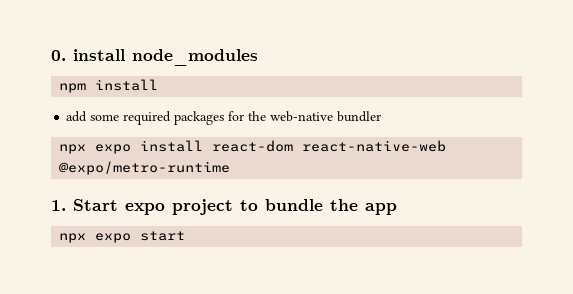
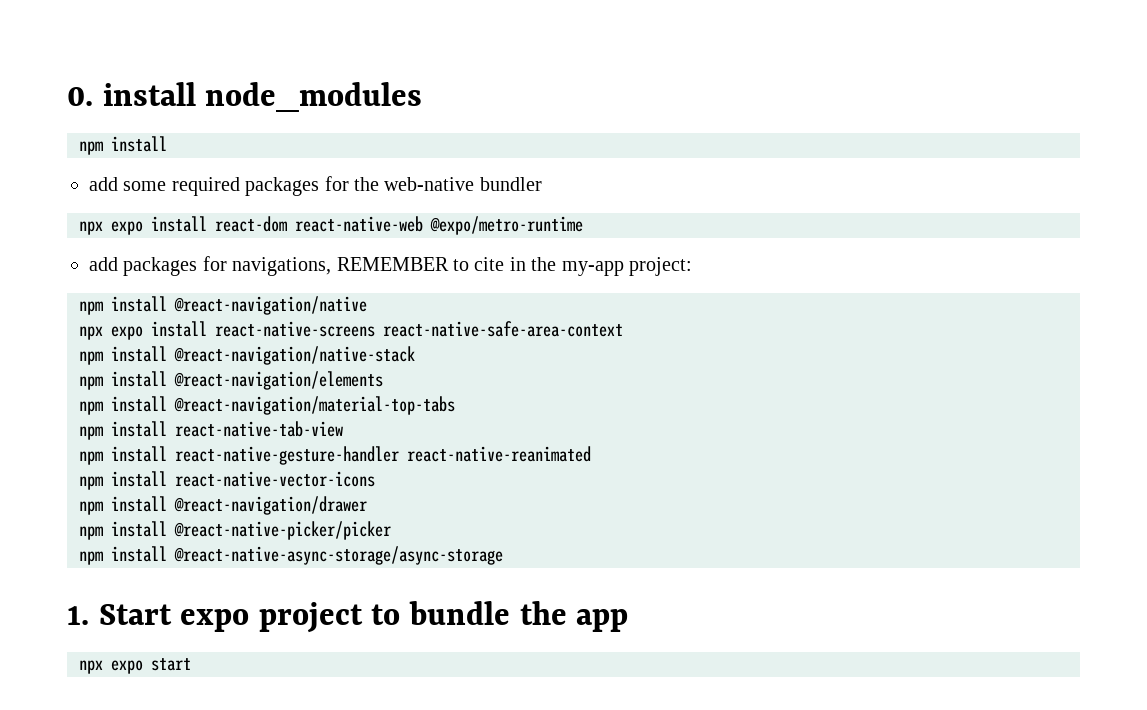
+ add packages for navigations, REMEMBER to cite in the my-app project:
+ npm install @react-navigation/native
+ npx expo install react-native-screens react-native-safe-area-context
+ npm install @react-navigation/native-stack
+ npm install @react-navigation/elements
+ npm install @react-navigation/material-top-tabs
+ npm install react-native-tab-view
+ npm install react-native-gesture-handler react-native-reanimated
+ npm install react-native-vector-icons
+ npm install @react-navigation/drawer
+ npm install @react-native-picker/picker
+ npm install @react-native-async-storage/async-storage

